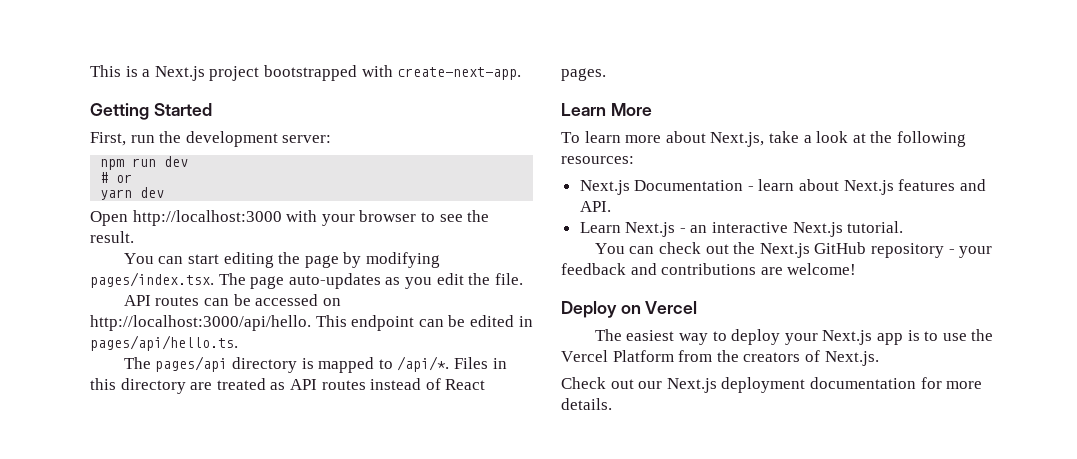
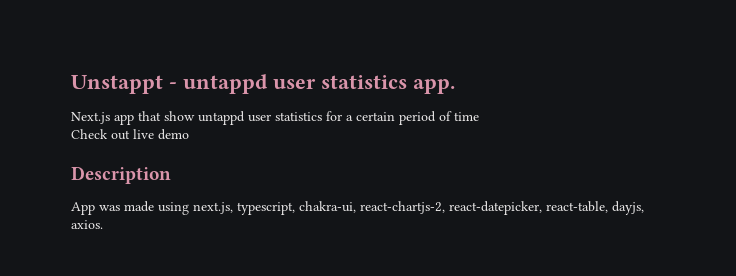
- This is a Next.js project bootstrapped with create-next-app.
- Getting Started
- First, run the development server:
- npm run dev
- # or
- yarn dev
- Open http://localhost:3000 with your browser to see the result.
- You can start editing the page by modifying pages/index.tsx. The page auto-updates as you edit the file.
- API routes can be accessed on http://localhost:3000/api/hello. This endpoint can be edited in pages/api/hello.ts.
- The pages/api directory is mapped to /api/*. Files in this directory are treated as API routes instead of React pages.
- Learn More
- To learn more about Next.js, take a look at the following resources:
- Next.js Documentation - learn about Next.js features and API.
- Learn Next.js - an interactive Next.js tutorial.
- You can check out the Next.js GitHub repository - your feedback and contributions are welcome!
- Deploy on Vercel
- The easiest way to deploy your Next.js app is to use the Vercel Platform from the creators of Next.js.
- Check out our Next.js deployment documentation for more details.
+ Unstappt - untappd user statistics app.
+ Next.js app that show untappd user statistics for a certain period of time
+ Check out live demo
+ Description
+ App was made using next.js, typescript, chakra-ui, react-chartjs-2, react-datepicker, react-table, dayjs, axios.

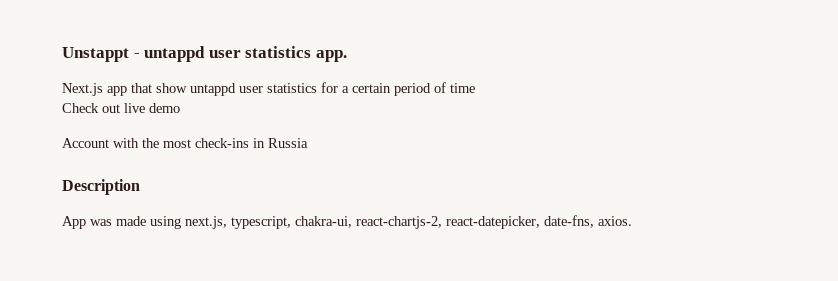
+ Account with the most check-ins in Russia
- App was made using next.js, typescript, chakra-ui, react-chartjs-2, react-datepicker, react-table, dayjs, axios.
+ App was made using next.js, typescript, chakra-ui, react-chartjs-2, react-datepicker, date-fns, axios.

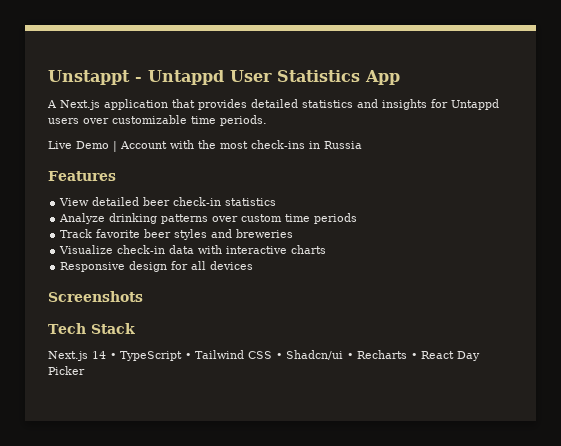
- Unstappt - untappd user statistics app.
- Next.js app that show untappd user statistics for a certain period of time
- Check out live demo
- Account with the most check-ins in Russia
+ Unstappt - Untappd User Statistics App
+ A Next.js application that provides detailed statistics and insights for Untappd users over customizable time periods.
+ Live Demo | Account with the most check-ins in Russia
- Description
- App was made using next.js, typescript, chakra-ui, react-chartjs-2, react-datepicker, date-fns, axios.
+ Features
+ View detailed beer check-in statistics
+ Analyze drinking patterns over custom time periods
+ Track favorite beer styles and breweries
+ Visualize check-in data with interactive charts
+ Responsive design for all devices
+ Screenshots
+ Tech Stack
+ Next.js 14 • TypeScript • Tailwind CSS • Shadcn/ui • Recharts • React Day Picker

